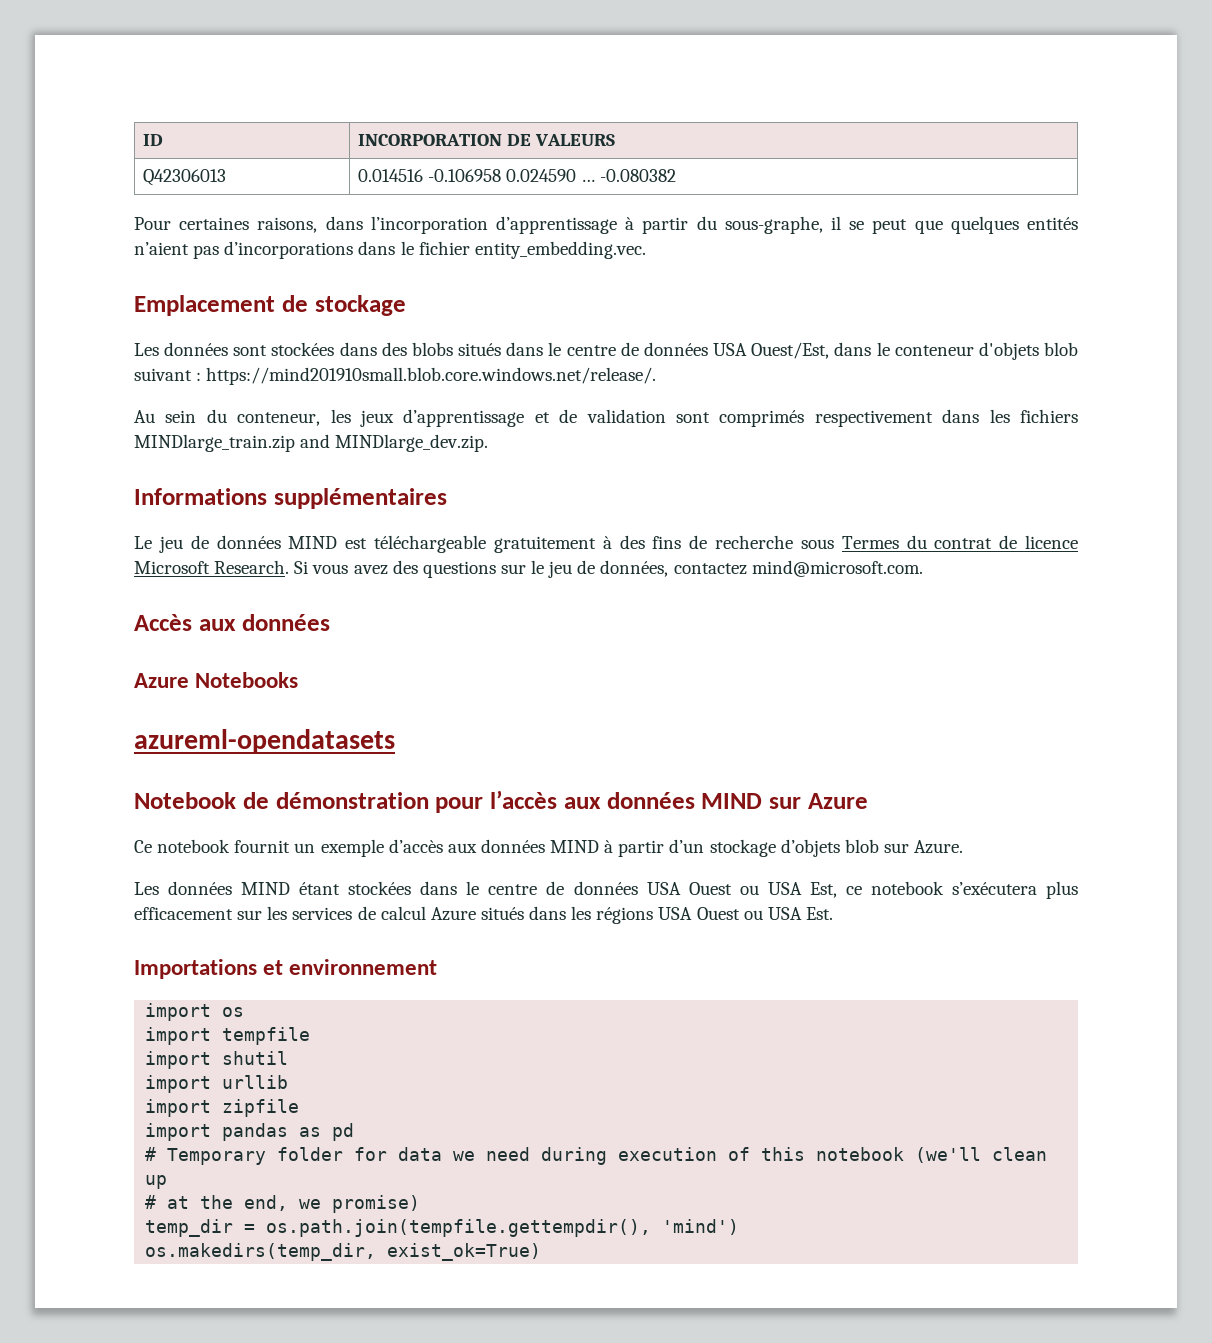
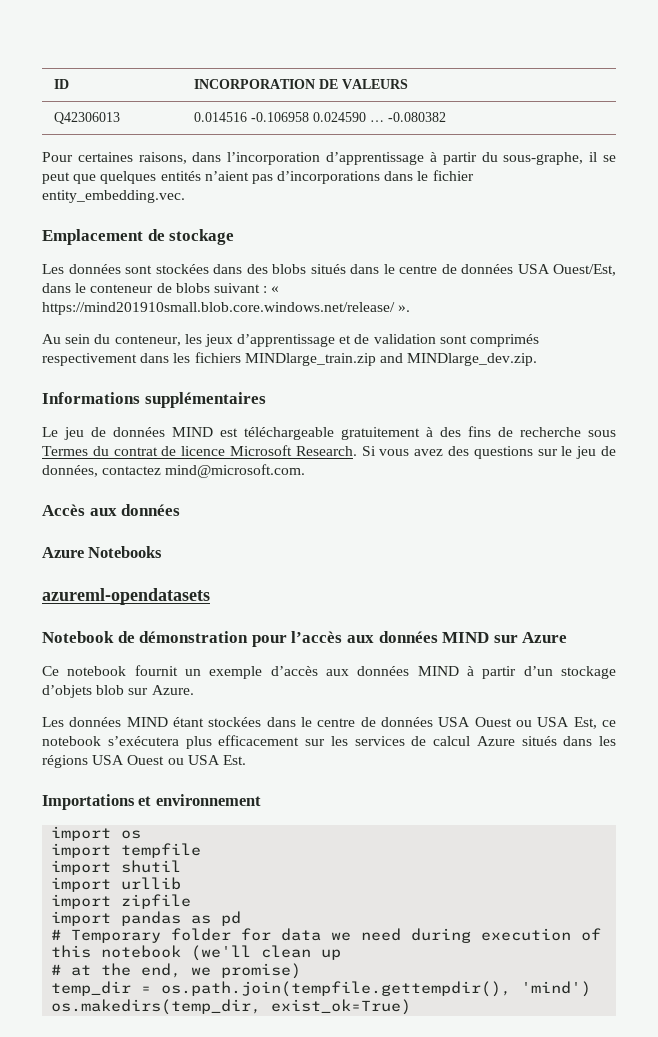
- Les données sont stockées dans des blobs situés dans le centre de données USA Ouest/Est, dans le conteneur d'objets blob suivant : https://mind201910small.blob.core.windows.net/release/.
+ Les données sont stockées dans des blobs situés dans le centre de données USA Ouest/Est, dans le conteneur de blobs suivant : « https://mind201910small.blob.core.windows.net/release/ ».

